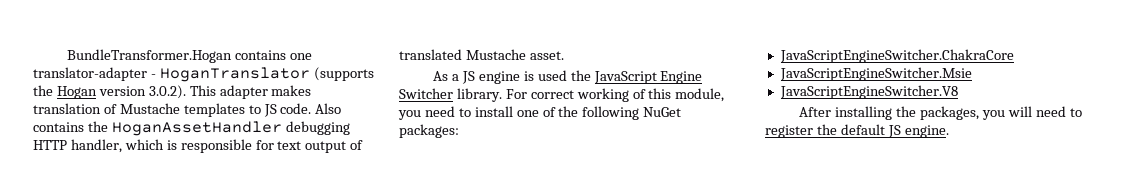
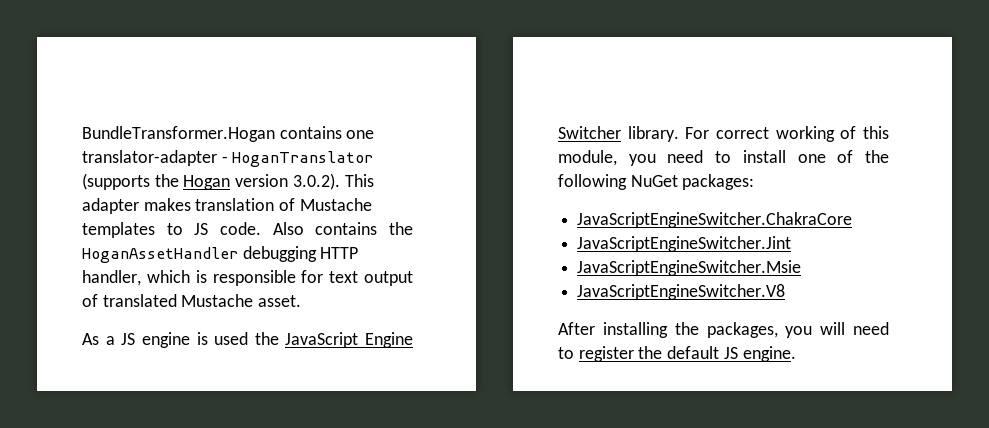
+ JavaScriptEngineSwitcher.Jint

